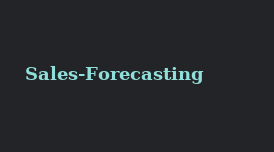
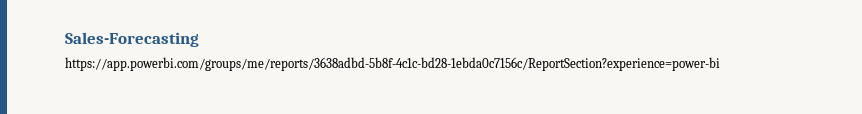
+ https://app.powerbi.com/groups/me/reports/3638adbd-5b8f-4c1c-bd28-1ebda0c7156c/ReportSection?experience=power-bi

